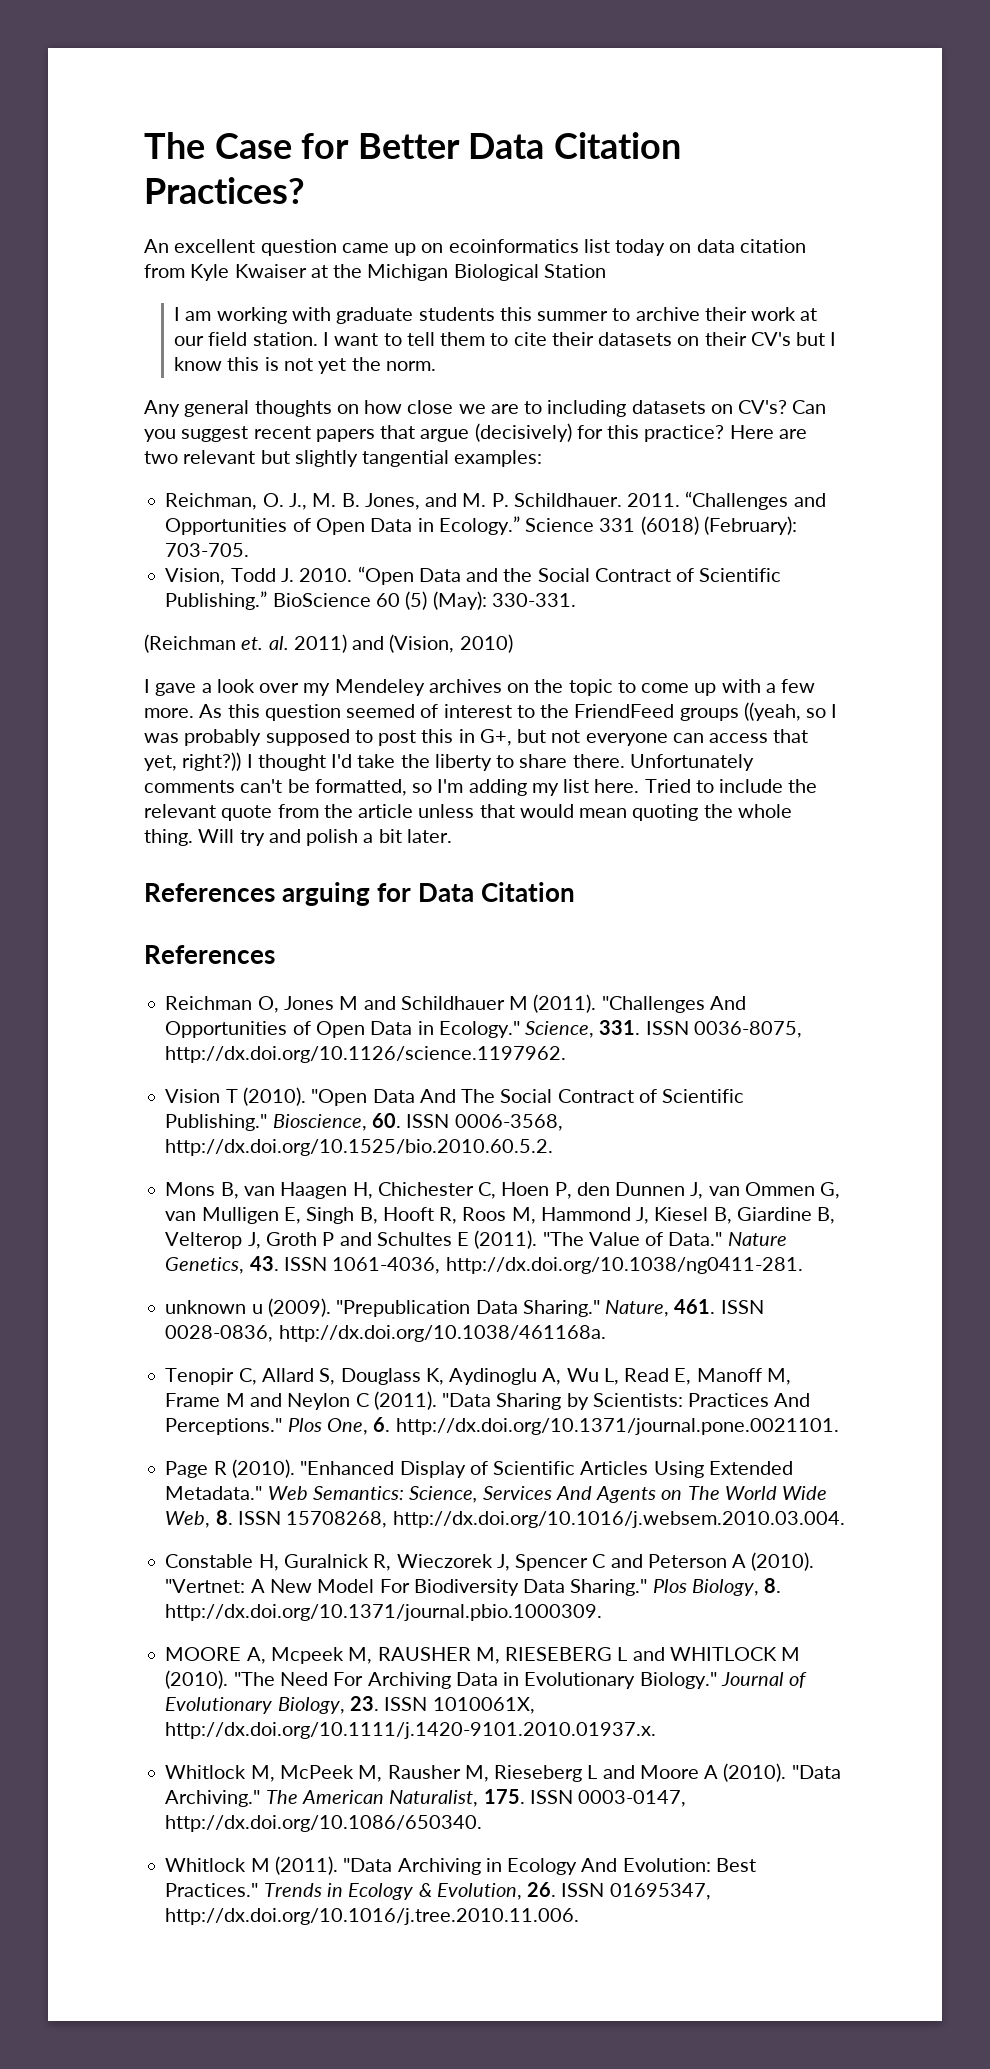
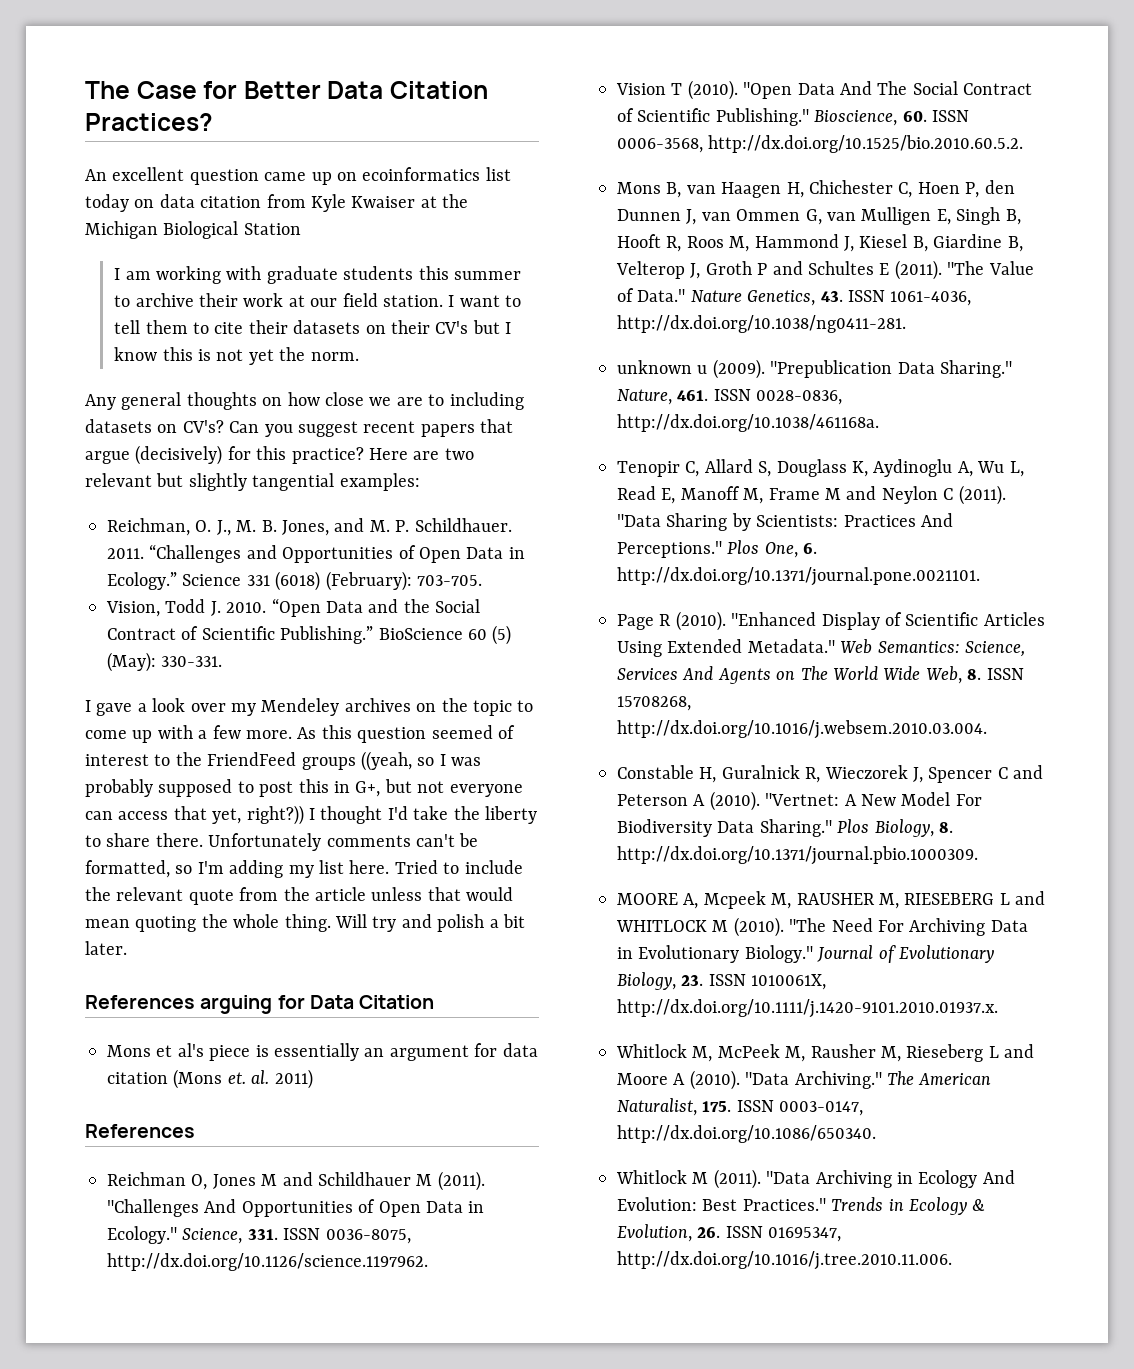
- (Reichman et. al. 2011) and (Vision, 2010)
+ Mons et al's piece is essentially an argument for data citation (Mons et. al. 2011)

